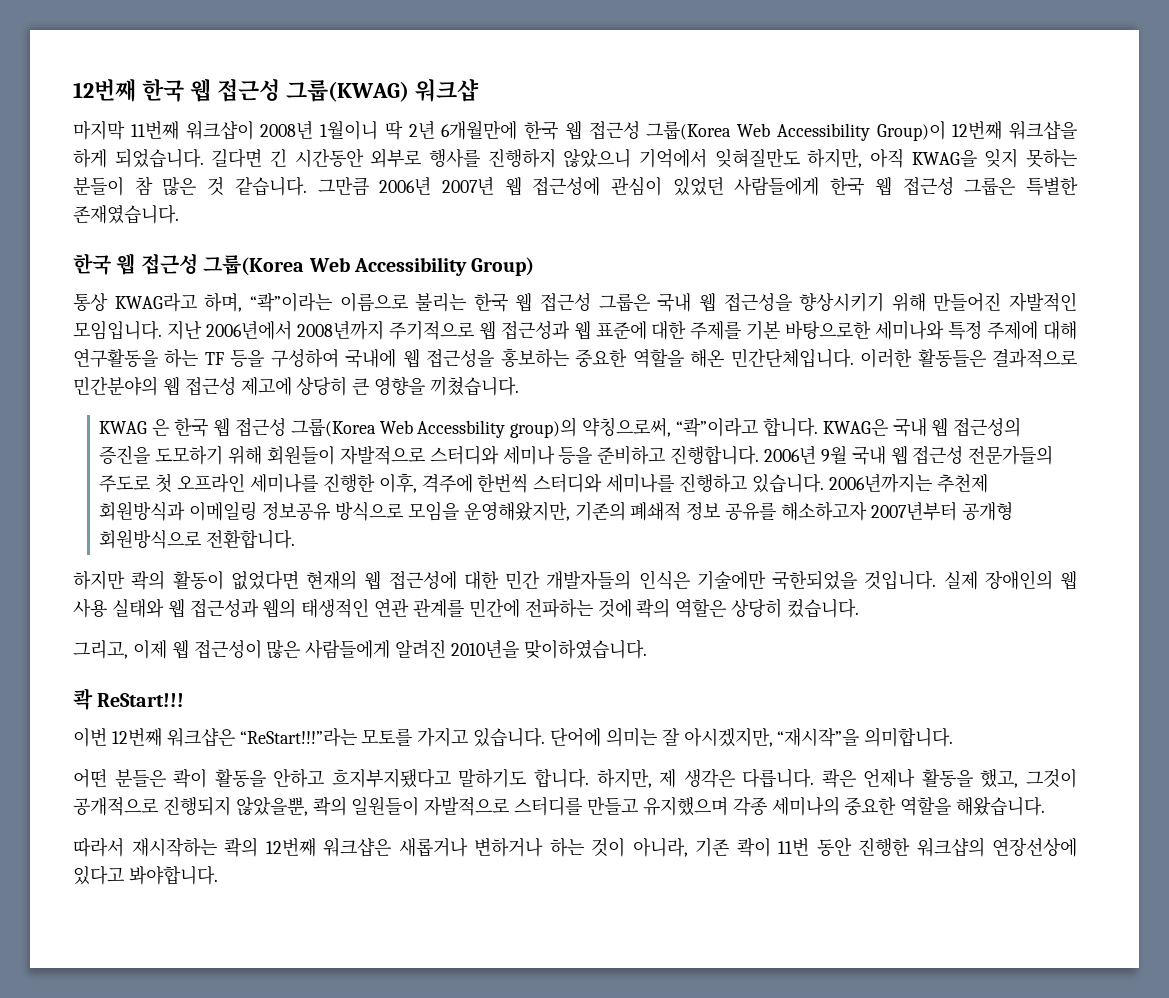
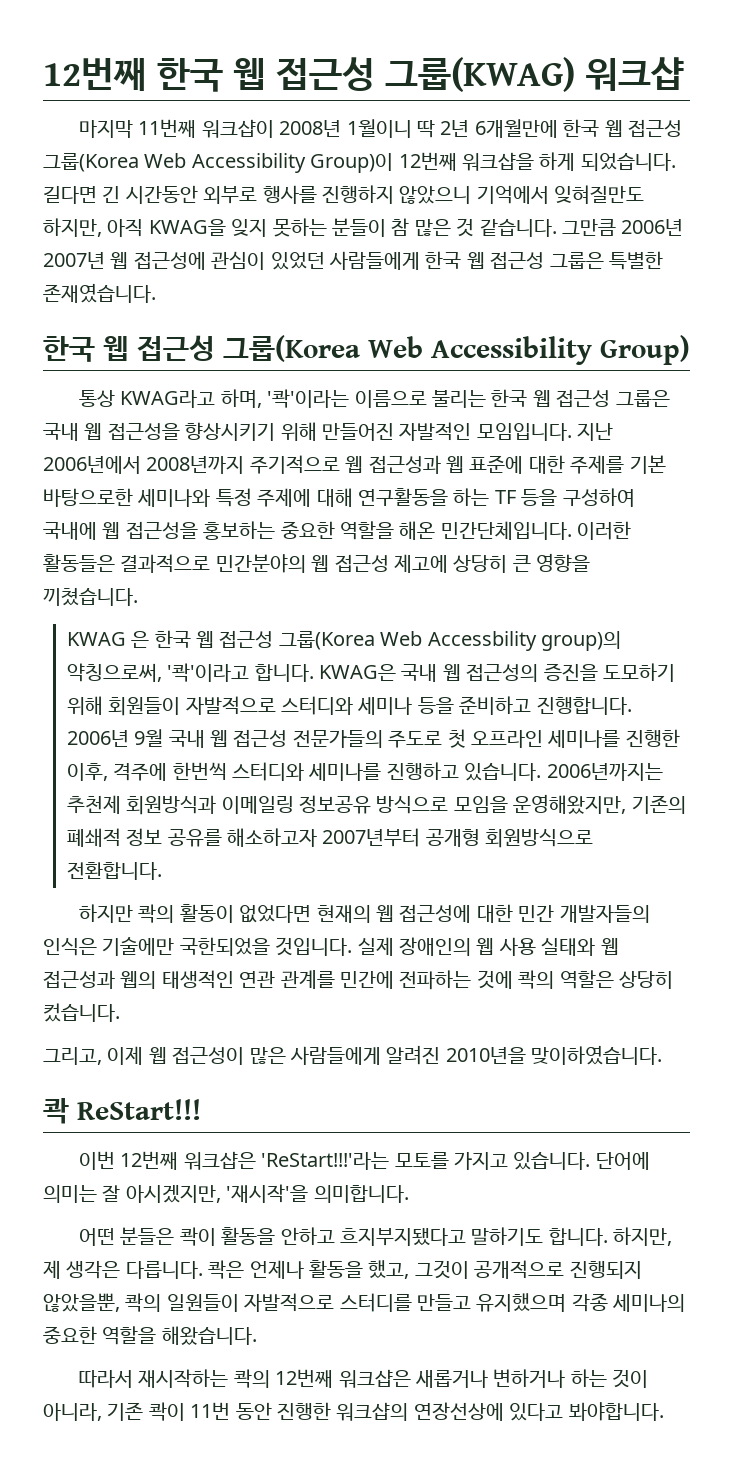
- 통상 KWAG라고 하며, “콱”이라는 이름으로 불리는 한국 웹 접근성 그룹은 국내 웹 접근성을 향상시키기 위해 만들어진 자발적인 모임입니다.
+ 통상 KWAG라고 하며, '콱'이라는 이름으로 불리는 한국 웹 접근성 그룹은 국내 웹 접근성을 향상시키기 위해 만들어진 자발적인 모임입니다.
- KWAG 은 한국 웹 접근성 그룹(Korea Web Accessbility group)의 약칭으로써, “콱”이라고 합니다.
+ KWAG 은 한국 웹 접근성 그룹(Korea Web Accessbility group)의 약칭으로써, '콱'이라고 합니다.
- 이번 12번째 워크샵은 “ReStart!!!”라는 모토를 가지고 있습니다.
+ 이번 12번째 워크샵은 'ReStart!!!'라는 모토를 가지고 있습니다.
- 단어에 의미는 잘 아시겠지만, “재시작”을 의미합니다.
+ 단어에 의미는 잘 아시겠지만, '재시작'을 의미합니다.

